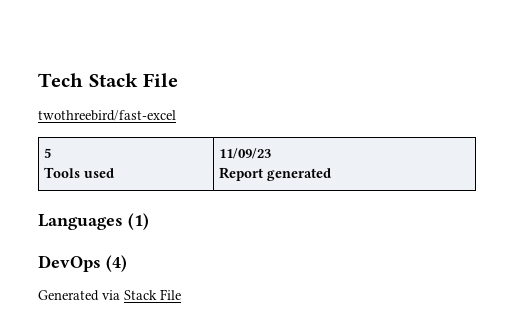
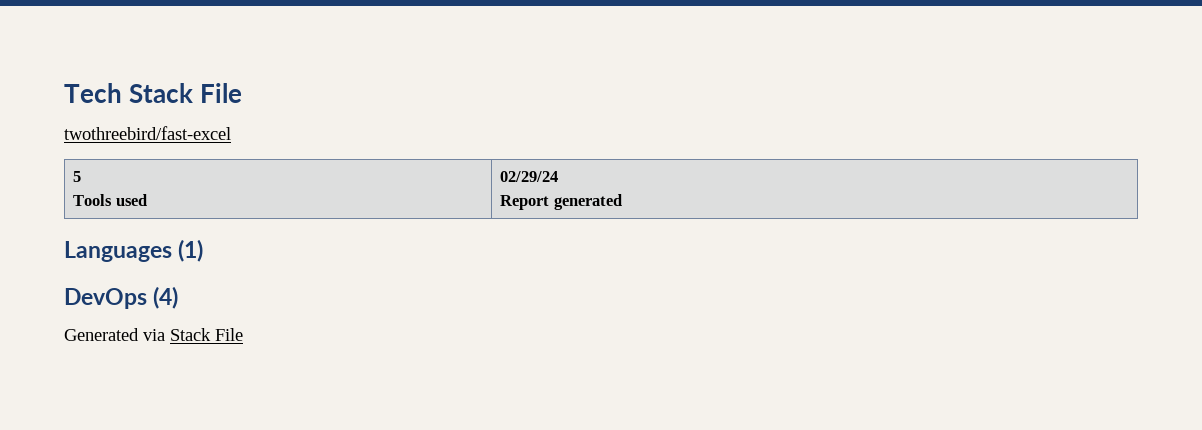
  5
- Tools used | 11/09/23
+ Tools used | 02/29/24

